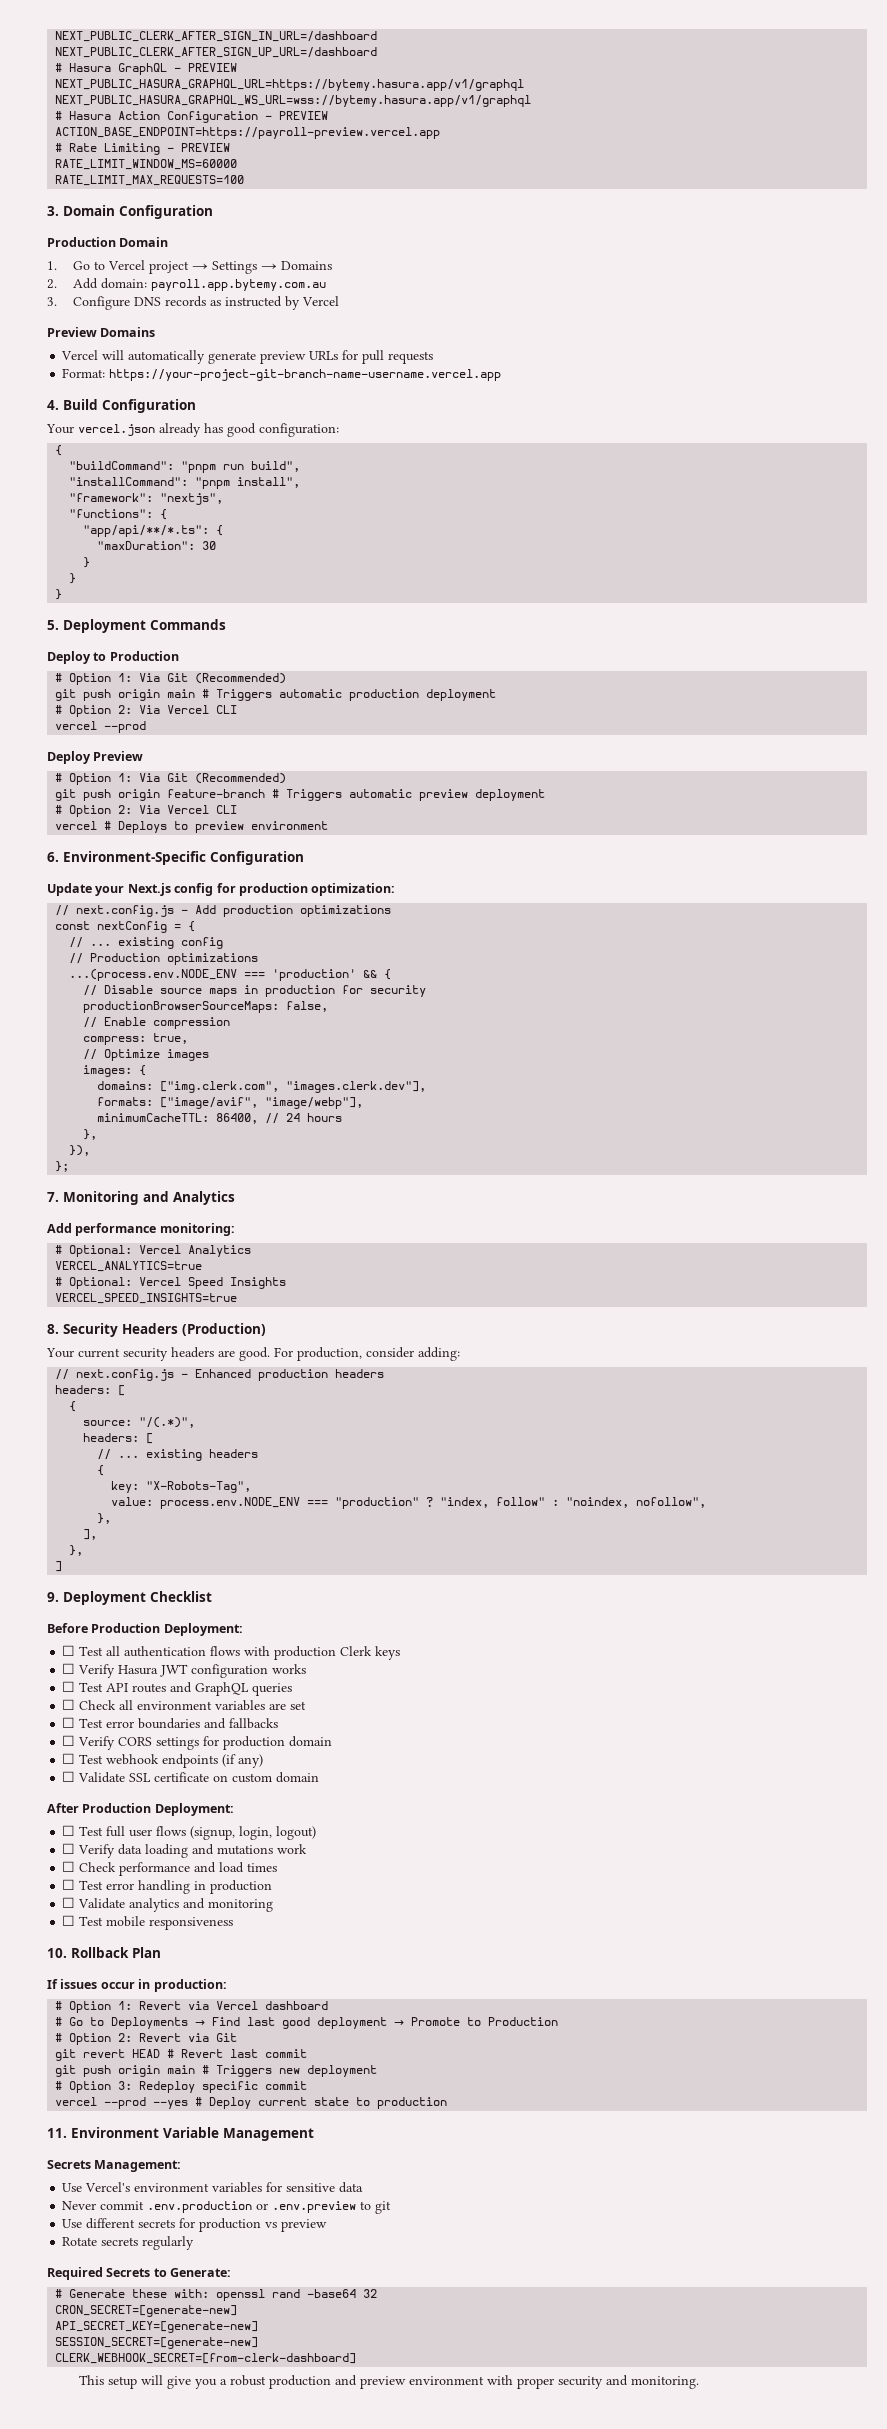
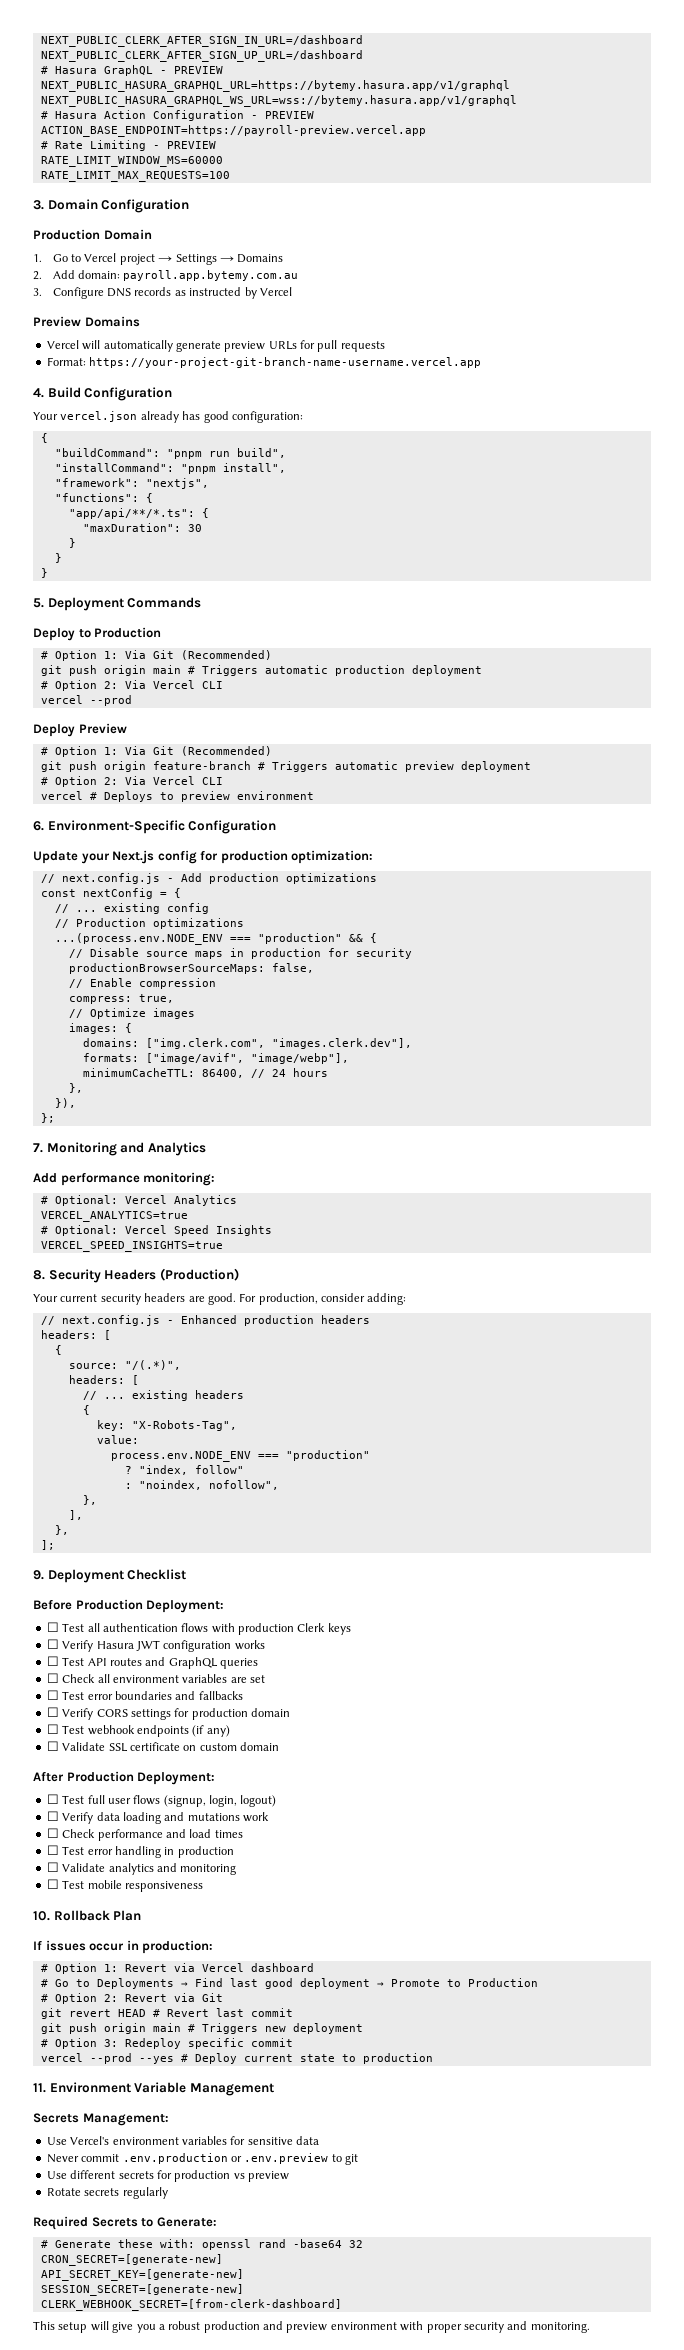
- ...(process.env.NODE_ENV === 'production' && {
+ ...(process.env.NODE_ENV === "production" && {
- value: process.env.NODE_ENV === "production" ?
+ value:
+ process.env.NODE_ENV === "production"
+ ?
- "index, follow" : "noindex, nofollow",
+ "index, follow"
+ : "noindex, nofollow",
- ]
+ ];

